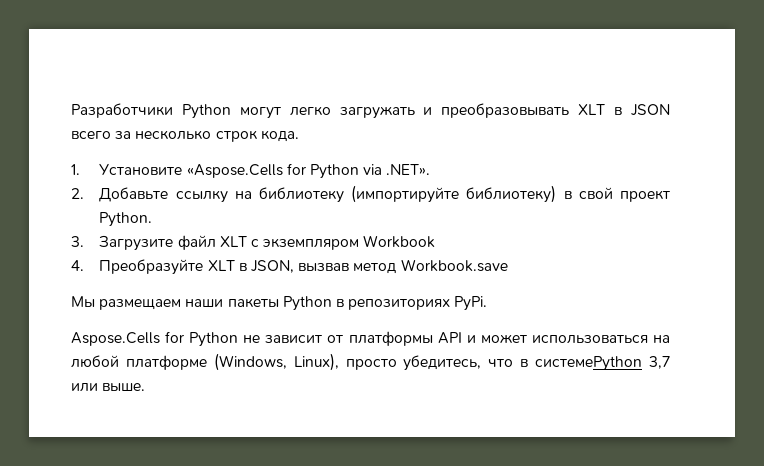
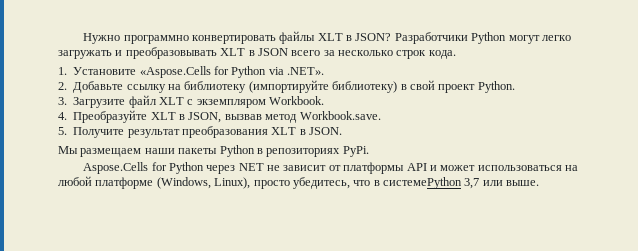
+ Нужно программно конвертировать файлы XLT в JSON?
- 3. Загрузите файл XLT с экземпляром Workbook
+ 3. Загрузите файл XLT с экземпляром Workbook.
- 4. Преобразуйте XLT в JSON, вызвав метод Workbook.save
+ 4. Преобразуйте XLT в JSON, вызвав метод Workbook.save.
+ 5. Получите результат преобразования XLT в JSON.
- Aspose.Cells for Python не зависит от платформы API и может использоваться на любой платформе (Windows, Linux), просто убедитесь, что в системеPython 3,7 или выше.
+ Aspose.Cells for Python через NET не зависит от платформы API и может использоваться на любой платформе (Windows, Linux), просто убедитесь, что в системеPython 3,7 или выше.

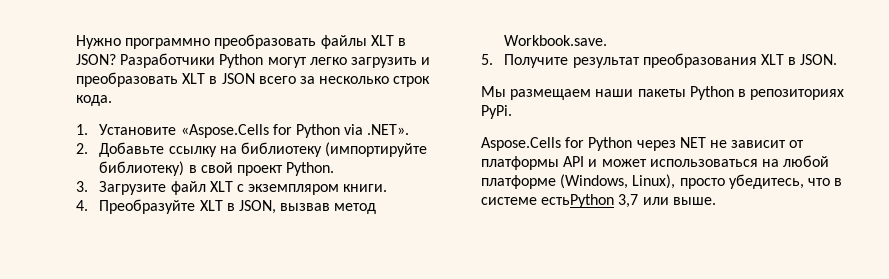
- Нужно программно конвертировать файлы XLT в JSON?
+ Нужно программно преобразовать файлы XLT в JSON?
- Разработчики Python могут легко загружать и преобразовывать XLT в JSON всего за несколько строк кода.
+ Разработчики Python могут легко загрузить и преобразовать XLT в JSON всего за несколько строк кода.
- 3. Загрузите файл XLT с экземпляром Workbook.
+ 3. Загрузите файл XLT с экземпляром книги.
- Aspose.Cells for Python через NET не зависит от платформы API и может использоваться на любой платформе (Windows, Linux), просто убедитесь, что в системеPython 3,7 или выше.
+ Aspose.Cells for Python через NET не зависит от платформы API и может использоваться на любой платформе (Windows, Linux), просто убедитесь, что в системе естьPython 3,7 или выше.

